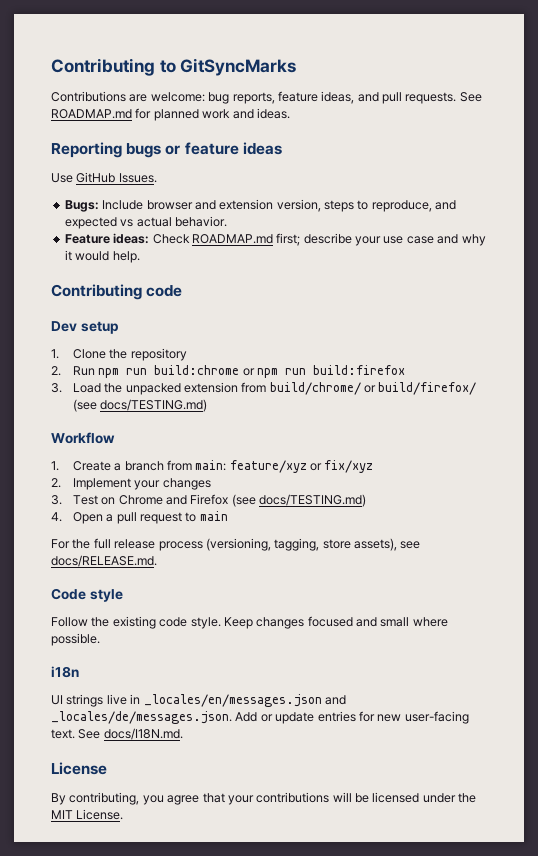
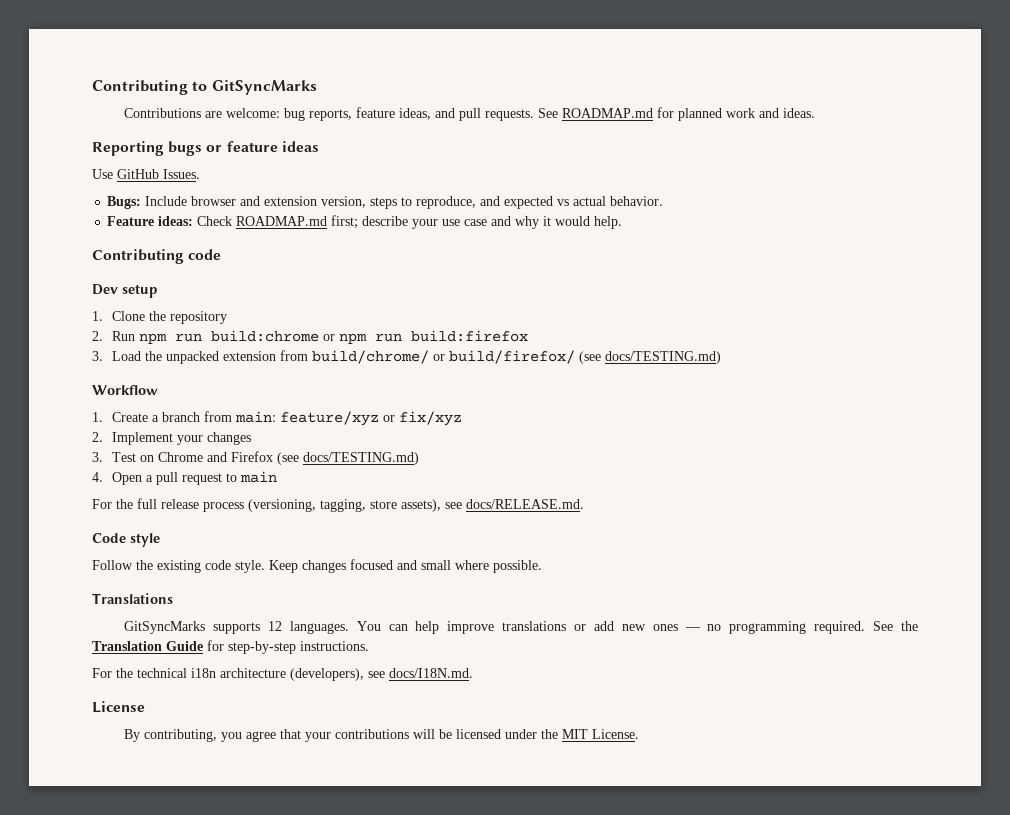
- i18n
- UI strings live in _locales/en/messages.json and _locales/de/messages.json. Add or update entries for new user-facing text. See docs/I18N.md.
+ Translations
+ GitSyncMarks supports 12 languages. You can help improve translations or add new ones — no programming required. See the Translation Guide for step-by-step instructions.
+ For the technical i18n architecture (developers), see docs/I18N.md.

